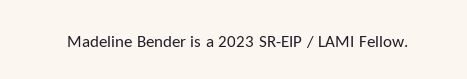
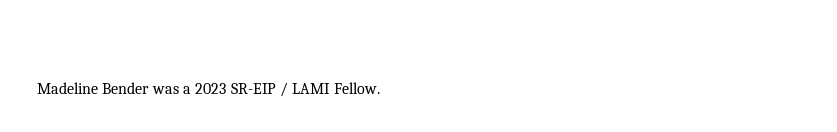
- Madeline Bender is a 2023 SR-EIP / LAMI Fellow.
+ Madeline Bender was a 2023 SR-EIP / LAMI Fellow.

